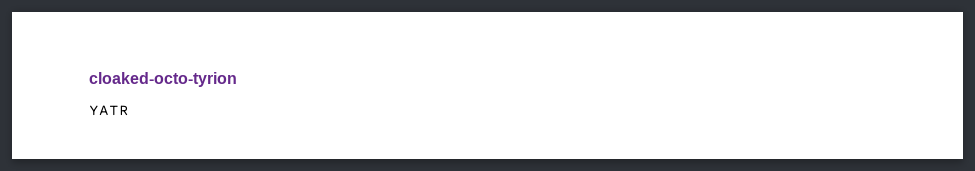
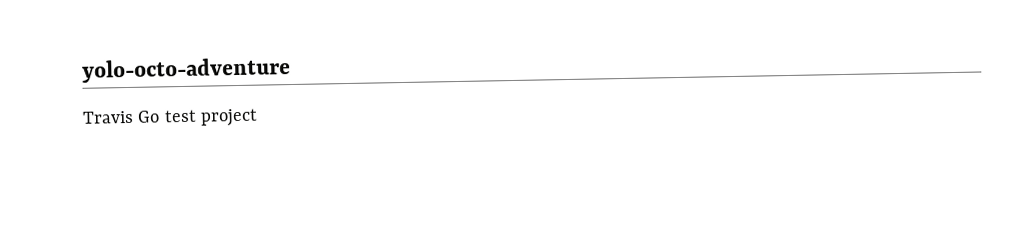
- cloaked-octo-tyrion
- YATR
+ yolo-octo-adventure
+ Travis Go test project

